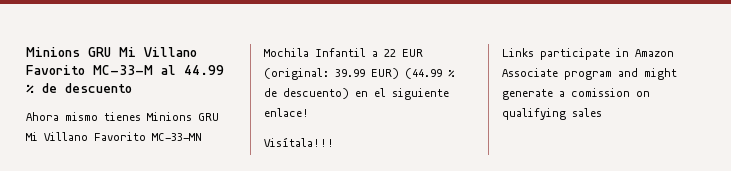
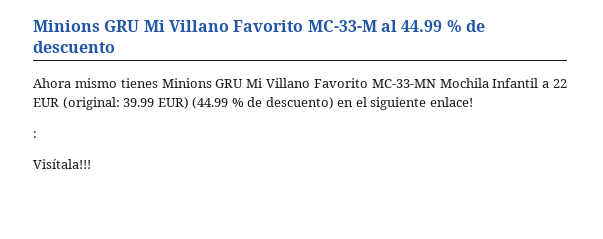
+ :
- Links participate in Amazon Associate program and might generate a comission on qualifying sales

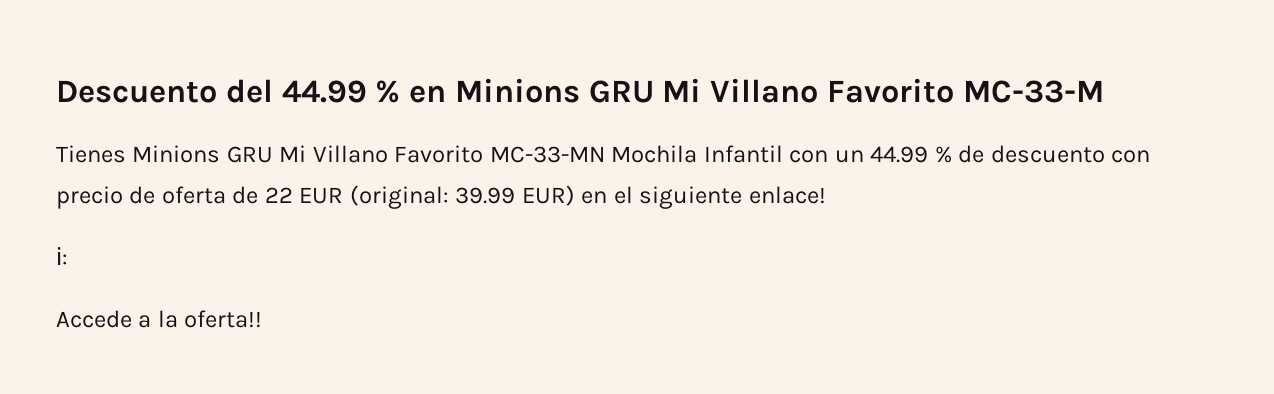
- Minions GRU Mi Villano Favorito MC-33-M al 44.99 % de descuento
- Ahora mismo tienes Minions GRU Mi Villano Favorito MC-33-MN Mochila Infantil a 22 EUR (original: 39.99 EUR) (44.99 % de descuento) en el siguiente enlace!
+ Descuento del 44.99 % en Minions GRU Mi Villano Favorito MC-33-M
+ Tienes Minions GRU Mi Villano Favorito MC-33-MN Mochila Infantil con un 44.99 % de descuento con precio de oferta de 22 EUR (original: 39.99 EUR) en el siguiente enlace!
- :
- Visítala!!!
+ ℹ:
+ Accede a la oferta!!

